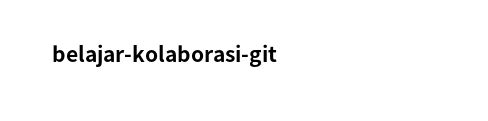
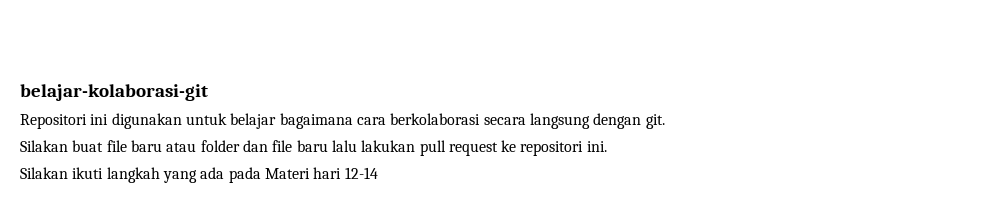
+ Repositori ini digunakan untuk belajar bagaimana cara berkolaborasi secara langsung dengan git.
+ Silakan buat file baru atau folder dan file baru lalu lakukan pull request ke repositori ini.
+ Silakan ikuti langkah yang ada pada Materi hari 12-14

